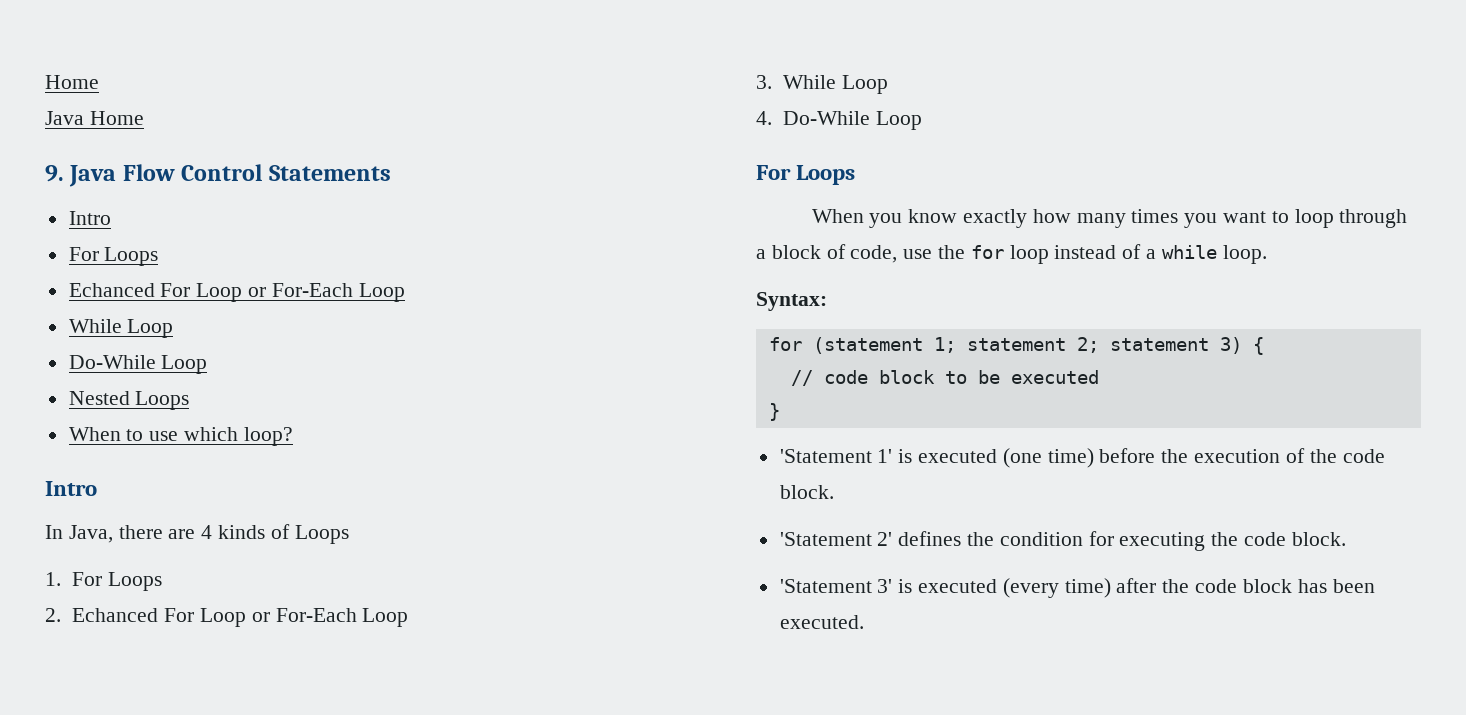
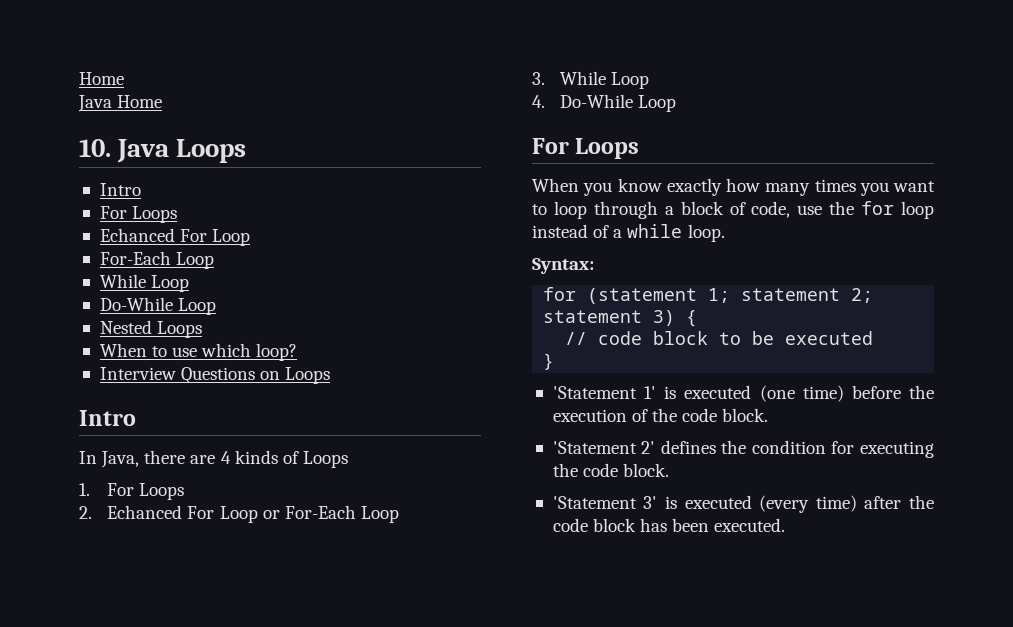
- 9. Java Flow Control Statements
+ 10. Java Loops
  Intro
  For Loops
- Echanced For Loop or For-Each Loop
+ Echanced For Loop
+ For-Each Loop
+ Interview Questions on Loops

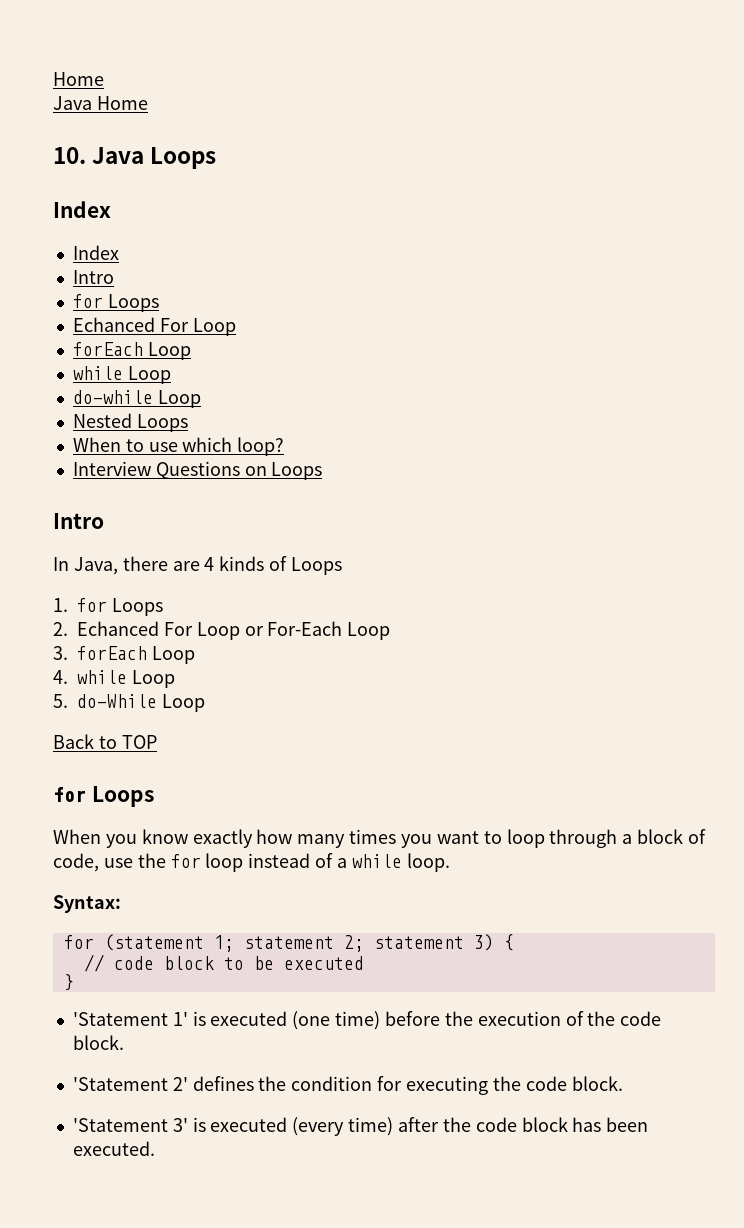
  10. Java Loops
+ Index
+ Index
  Intro
- For Loops
+ for Loops
  Echanced For Loop
- For-Each Loop
- While Loop
- Do-While Loop
+ forEach Loop
+ while Loop
+ do-while Loop
- 1. For Loops
+ 1. for Loops
- 3. While Loop
+ 3. forEach Loop
- 4. Do-While Loop
- For Loops
+ 4. while Loop
+ 5. do-While Loop
+ Back to TOP
+ for Loops

